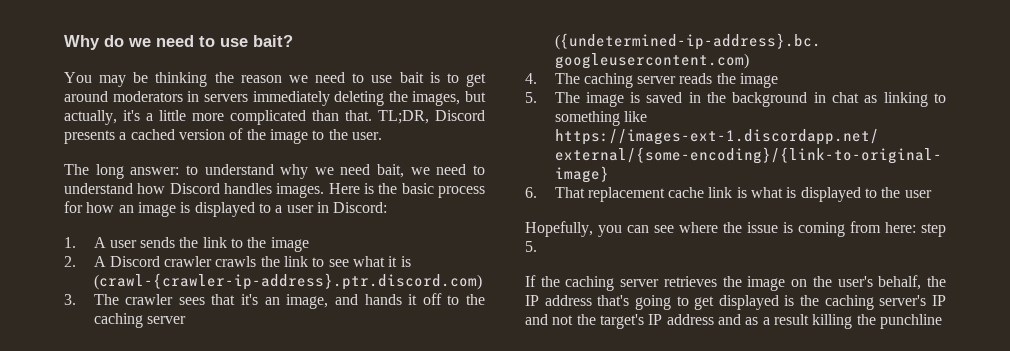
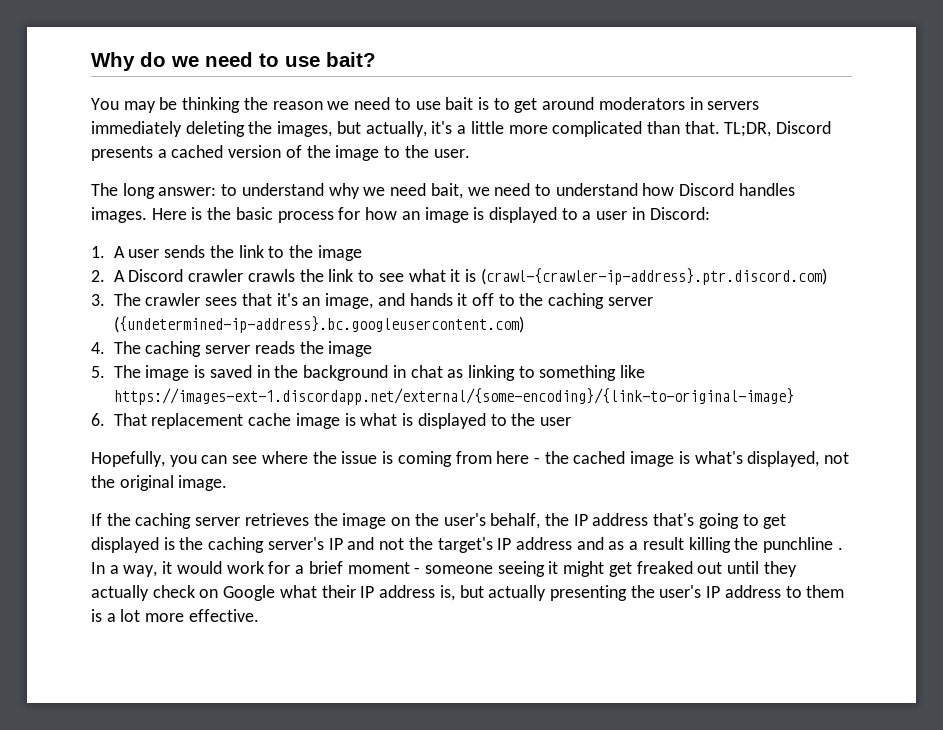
- 6. That replacement cache link is what is displayed to the user
+ 6. That replacement cache image is what is displayed to the user
- Hopefully, you can see where the issue is coming from here: step 5.
+ Hopefully, you can see where the issue is coming from here - the cached image is what's displayed, not the original image.
- If the caching server retrieves the image on the user's behalf, the IP address that's going to get displayed is the caching server's IP and not the target's IP address and as a result killing the punchline
+ If the caching server retrieves the image on the user's behalf, the IP address that's going to get displayed is the caching server's IP and not the target's IP address and as a result killing the punchline . In a way, it would work for a brief moment - someone seeing it might get freaked out until they actually check on Google what their IP address is, but actually presenting the user's IP address to them is a lot more effective.

